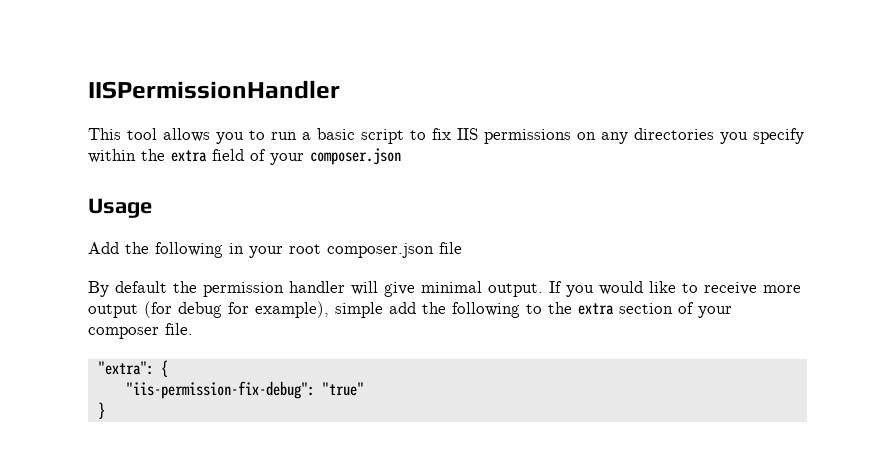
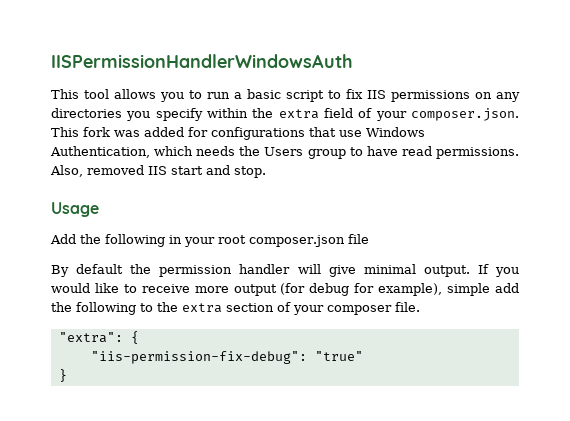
- IISPermissionHandler
+ IISPermissionHandlerWindowsAuth
- This tool allows you to run a basic script to fix IIS permissions on any directories you specify within the extra field of your composer.json
+ This tool allows you to run a basic script to fix IIS permissions on any directories you specify within the extra field of your composer.json. This fork was added for configurations that use Windows Authentication, which needs the Users group to have read permissions. Also, removed IIS start and stop.

